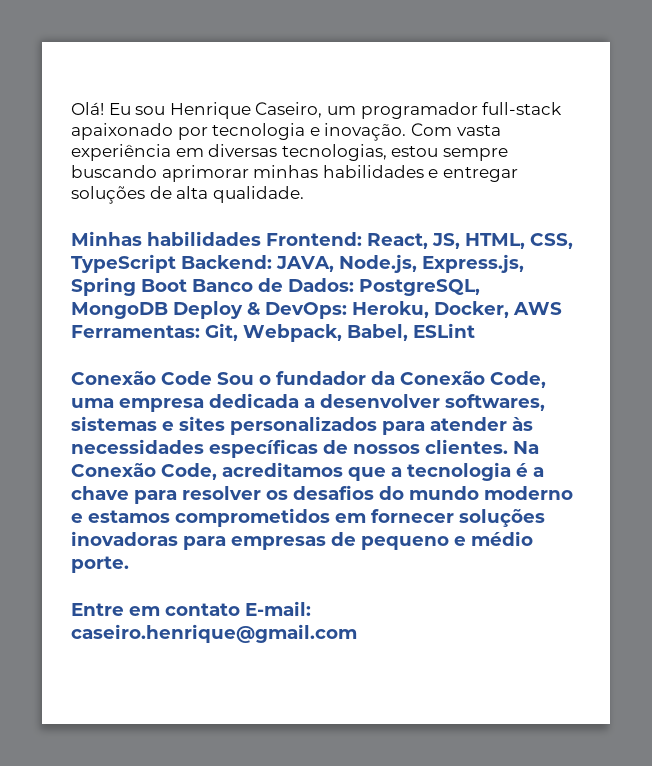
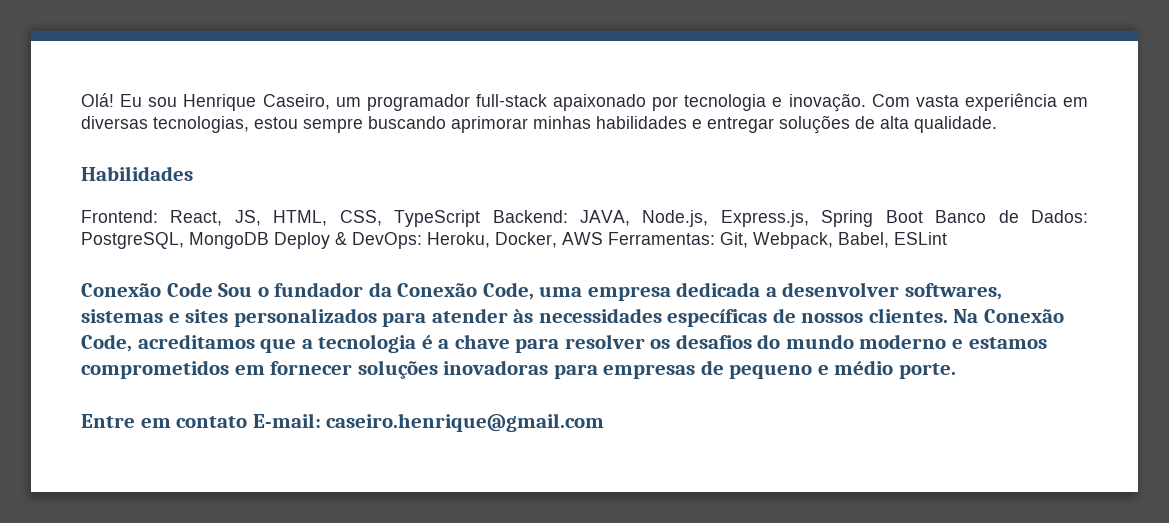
- Minhas habilidades Frontend: React, JS, HTML, CSS, TypeScript Backend: JAVA, Node.js, Express.js, Spring Boot Banco de Dados: PostgreSQL, MongoDB Deploy & DevOps: Heroku, Docker, AWS Ferramentas: Git, Webpack, Babel, ESLint
+ Habilidades
+ Frontend: React, JS, HTML, CSS, TypeScript Backend: JAVA, Node.js, Express.js, Spring Boot Banco de Dados: PostgreSQL, MongoDB Deploy & DevOps: Heroku, Docker, AWS Ferramentas: Git, Webpack, Babel, ESLint

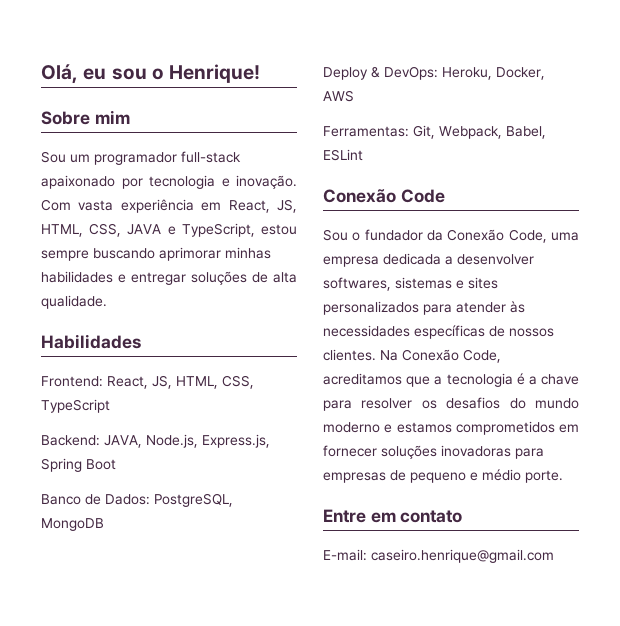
- Olá! Eu sou Henrique Caseiro, um programador full-stack apaixonado por tecnologia e inovação.
+ Olá, eu sou o Henrique!
+ Sobre mim
+ Sou um programador full-stack apaixonado por tecnologia e inovação.
- Com vasta experiência em diversas tecnologias, estou sempre buscando aprimorar minhas habilidades e entregar soluções de alta qualidade.
+ Com vasta experiência em React, JS, HTML, CSS, JAVA e TypeScript, estou sempre buscando aprimorar minhas habilidades e entregar soluções de alta qualidade.
- Frontend: React, JS, HTML, CSS, TypeScript Backend: JAVA, Node.js, Express.js, Spring Boot Banco de Dados: PostgreSQL, MongoDB Deploy & DevOps: Heroku, Docker, AWS Ferramentas: Git, Webpack, Babel, ESLint
+ Frontend: React, JS, HTML, CSS, TypeScript
+ Backend: JAVA, Node.js, Express.js, Spring Boot
+ Banco de Dados: PostgreSQL, MongoDB
+ Deploy & DevOps: Heroku, Docker, AWS
+ Ferramentas: Git, Webpack, Babel, ESLint
- Conexão Code Sou o fundador da Conexão Code, uma empresa dedicada a desenvolver softwares, sistemas e sites personalizados para atender às necessidades específicas de nossos clientes.
+ Conexão Code
+ Sou o fundador da Conexão Code, uma empresa dedicada a desenvolver softwares, sistemas e sites personalizados para atender às necessidades específicas de nossos clientes.
- Entre em contato E-mail: caseiro.henrique@gmail.com
+ Entre em contato
+ E-mail: caseiro.henrique@gmail.com

